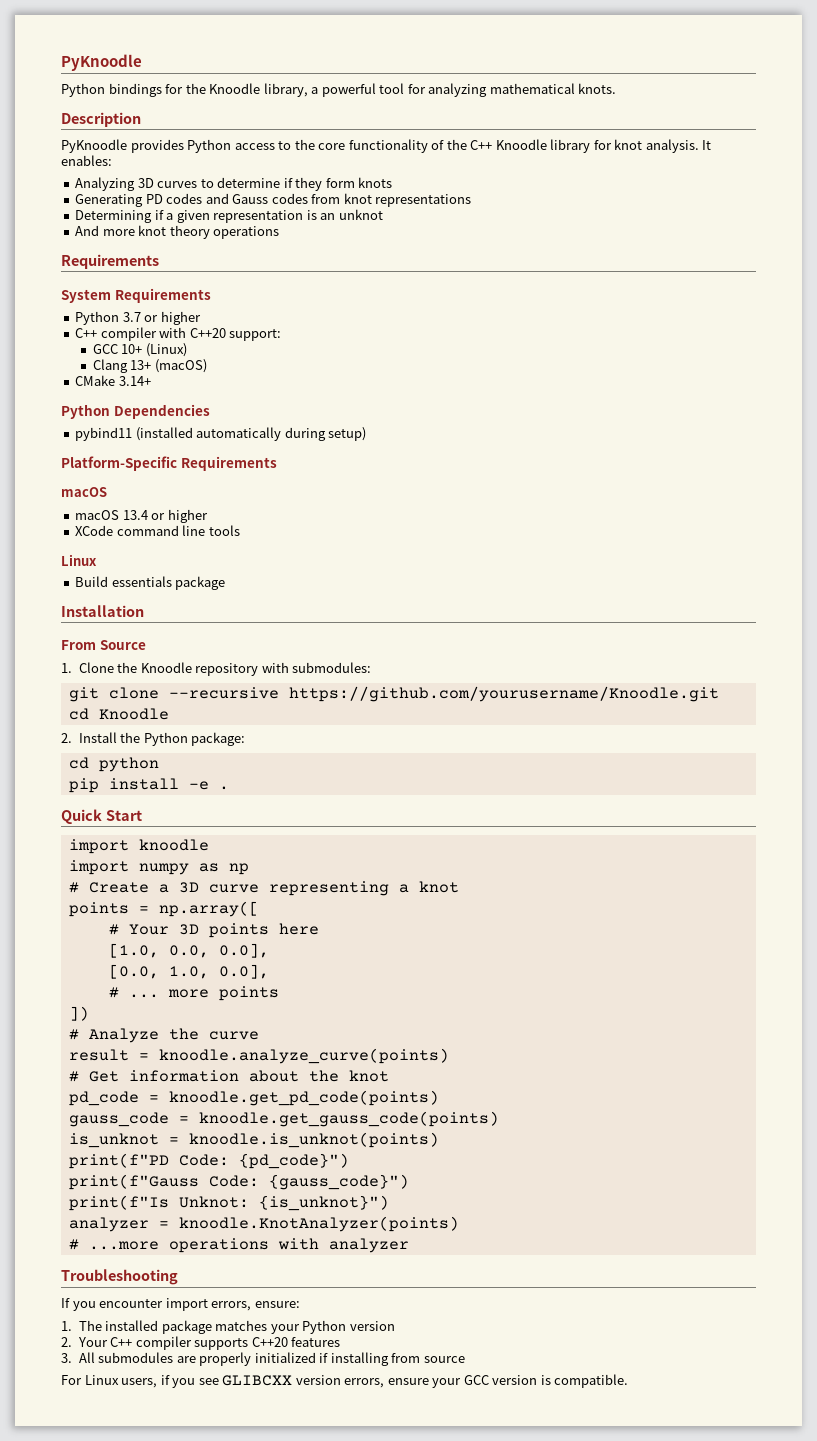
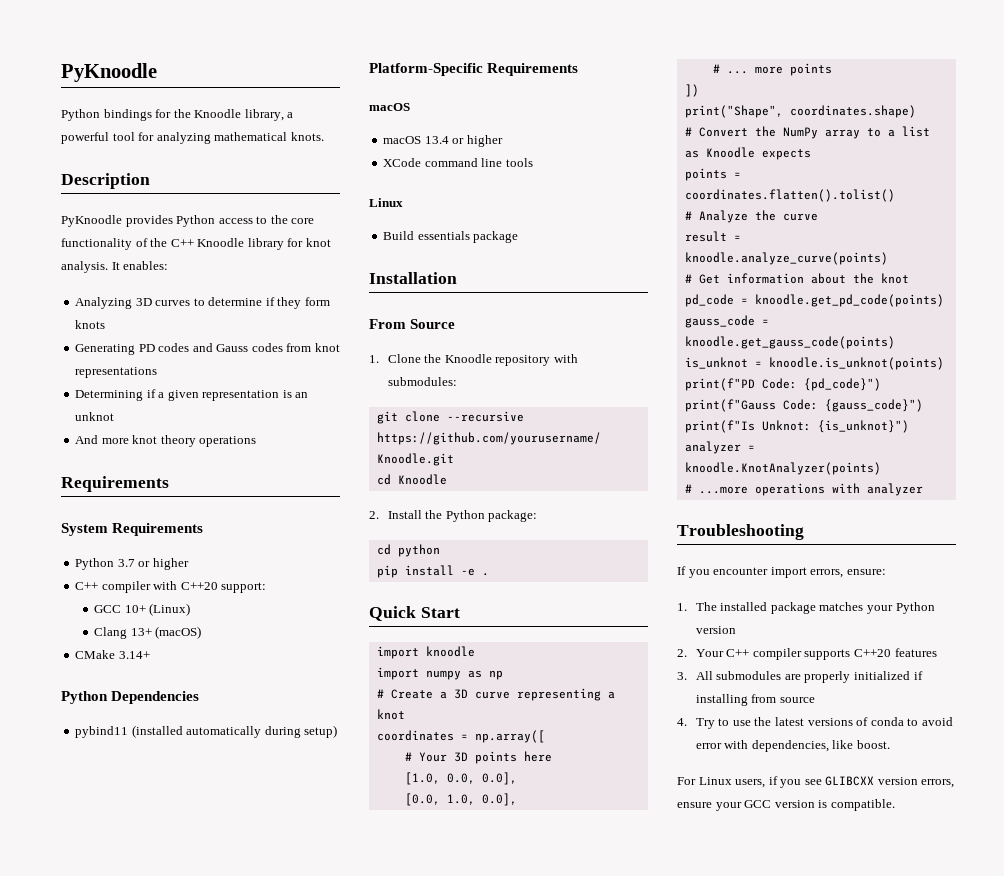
- points = np.array([
+ coordinates = np.array([
+ print("Shape", coordinates.shape)
+ # Convert the NumPy array to a list as Knoodle expects
+ points = coordinates.flatten().tolist()
+ 4. Try to use the latest versions of conda to avoid error with dependencies, like boost.

